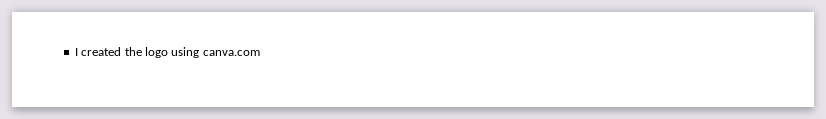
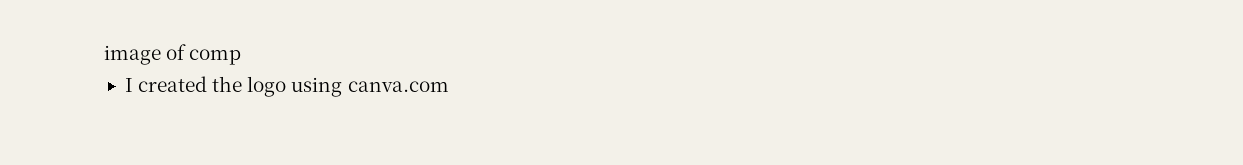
+ image of comp

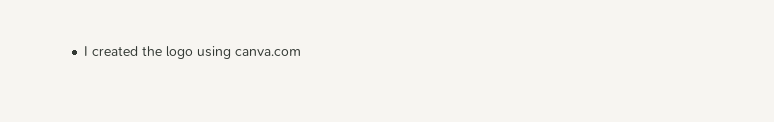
- image of comp

